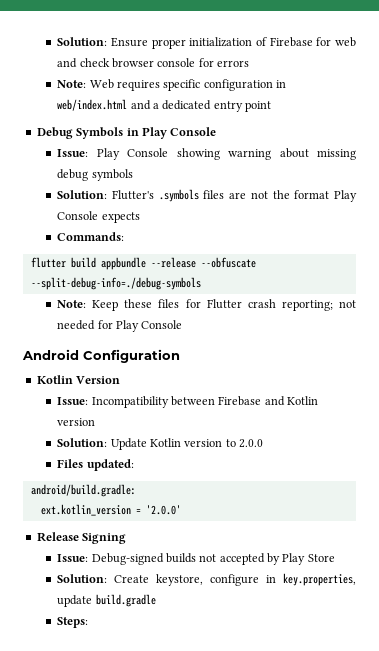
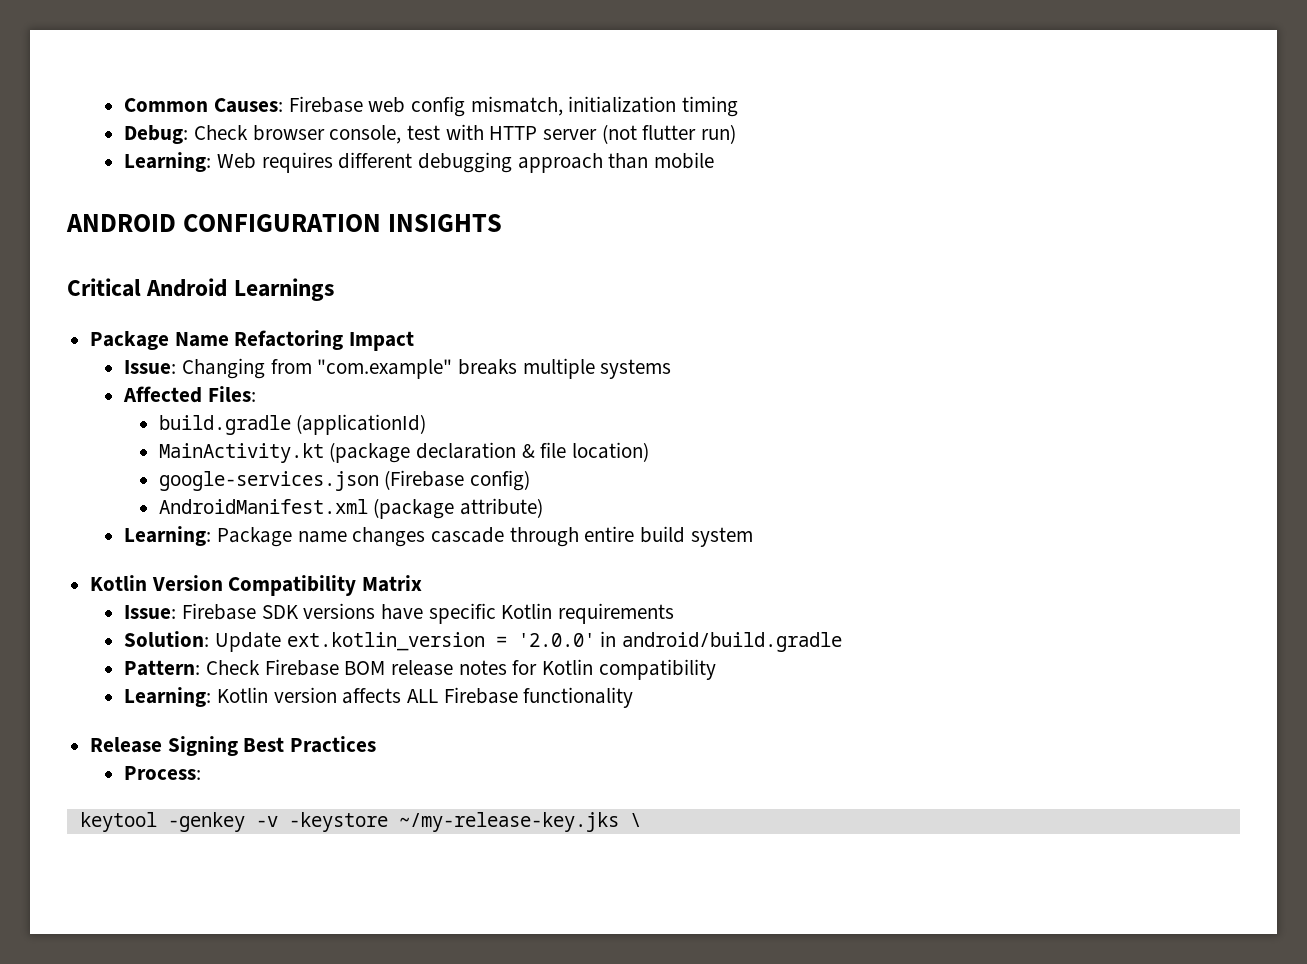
- Solution: Ensure proper initialization of Firebase for web and check browser console for errors
- Note: Web requires specific configuration in web/index.html and a dedicated entry point
- Debug Symbols in Play Console
- Issue: Play Console showing warning about missing debug symbols
- Solution: Flutter's .symbols files are not the format Play Console expects
- Commands:
- flutter build appbundle --release --obfuscate --split-debug-info=./debug-symbols
- Note: Keep these files for Flutter crash reporting; not needed for Play Console
- Android Configuration
+ Common Causes: Firebase web config mismatch, initialization timing
+ Debug: Check browser console, test with HTTP server (not flutter run)
+ Learning: Web requires different debugging approach than mobile
+ ANDROID CONFIGURATION INSIGHTS
+ Critical Android Learnings
+ Package Name Refactoring Impact
+ Issue: Changing from "com.example" breaks multiple systems
+ Affected Files:
+ build.gradle (applicationId)
+ MainActivity.kt (package declaration & file location)
+ google-services.json (Firebase config)
+ AndroidManifest.xml (package attribute)
+ Learning: Package name changes cascade through entire build system
- Kotlin Version
- Issue: Incompatibility between Firebase and Kotlin version
- Solution: Update Kotlin version to 2.0.0
- Files updated:
- android/build.gradle:
- ext.kotlin_version = '2.0.0'
- Release Signing
- Issue: Debug-signed builds not accepted by Play Store
- Solution: Create keystore, configure in key.properties, update build.gradle
- Steps:
+ Kotlin Version Compatibility Matrix
+ Issue: Firebase SDK versions have specific Kotlin requirements
+ Solution: Update ext.kotlin_version = '2.0.0' in android/build.gradle
+ Pattern: Check Firebase BOM release notes for Kotlin compatibility
+ Learning: Kotlin version affects ALL Firebase functionality
+ Release Signing Best Practices
+ Process:
+ keytool -genkey -v -keystore ~/my-release-key.jks \

